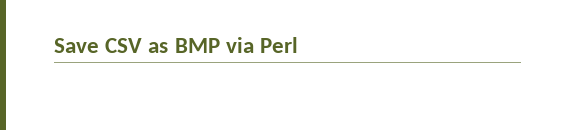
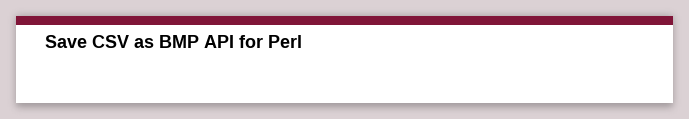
- Save CSV as BMP via Perl
+ Save CSV as BMP API for Perl

